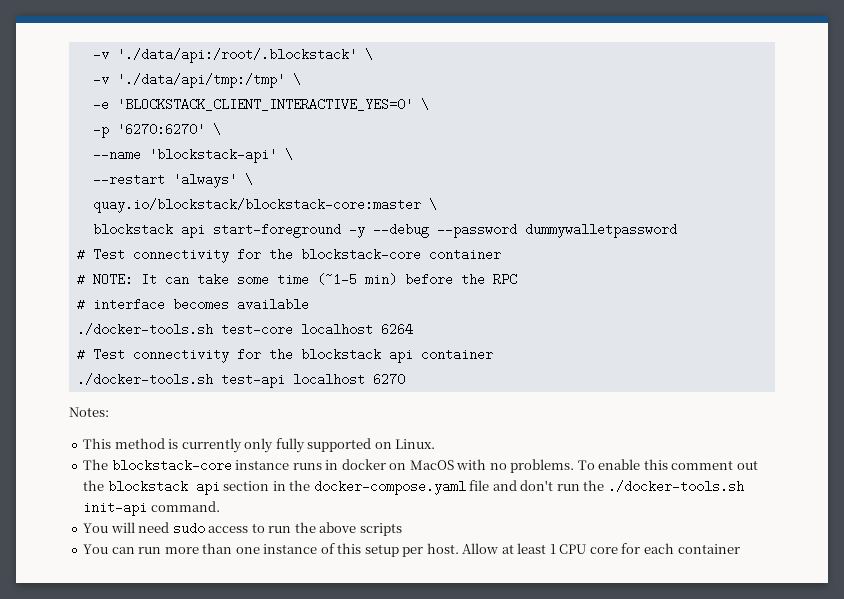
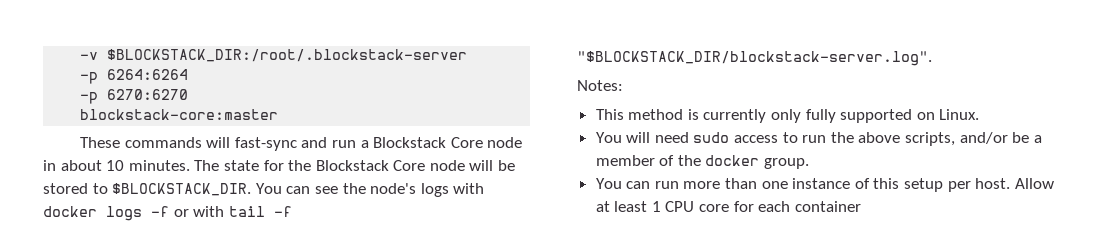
- -v './data/api:/root/.blockstack' \
- -v './data/api/tmp:/tmp' \
- -e 'BLOCKSTACK_CLIENT_INTERACTIVE_YES=0' \
- -p '6270:6270' \
- --name 'blockstack-api' \
- --restart 'always' \
- quay.io/blockstack/blockstack-core:master \
- blockstack api start-foreground -y --debug --password dummywalletpassword
- # Test connectivity for the blockstack-core container
- # NOTE: It can take some time (~1-5 min) before the RPC
- # interface becomes available
- ./docker-tools.sh test-core localhost 6264
- # Test connectivity for the blockstack api container
- ./docker-tools.sh test-api localhost 6270
+ -v $BLOCKSTACK_DIR:/root/.blockstack-server
+ -p 6264:6264
+ -p 6270:6270
+ blockstack-core:master
+ These commands will fast-sync and run a Blockstack Core node in about 10 minutes. The state for the Blockstack Core node will be stored to $BLOCKSTACK_DIR. You can see the node's logs with docker logs -f or with tail -f "$BLOCKSTACK_DIR/blockstack-server.log".
- The blockstack-core instance runs in docker on MacOS with no problems. To enable this comment out the blockstack api section in the docker-compose.yaml file and don't run the ./docker-tools.sh init-api command.
- You will need sudo access to run the above scripts
+ You will need sudo access to run the above scripts, and/or be a member of the docker group.

